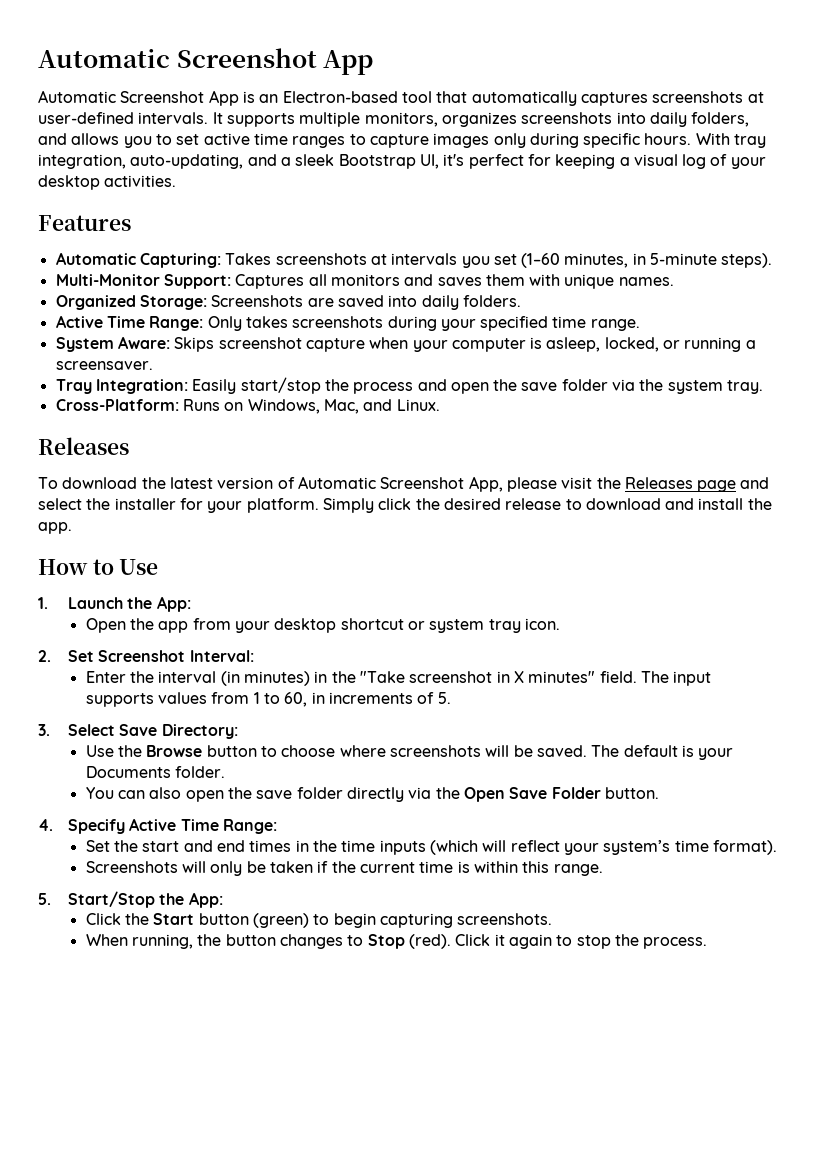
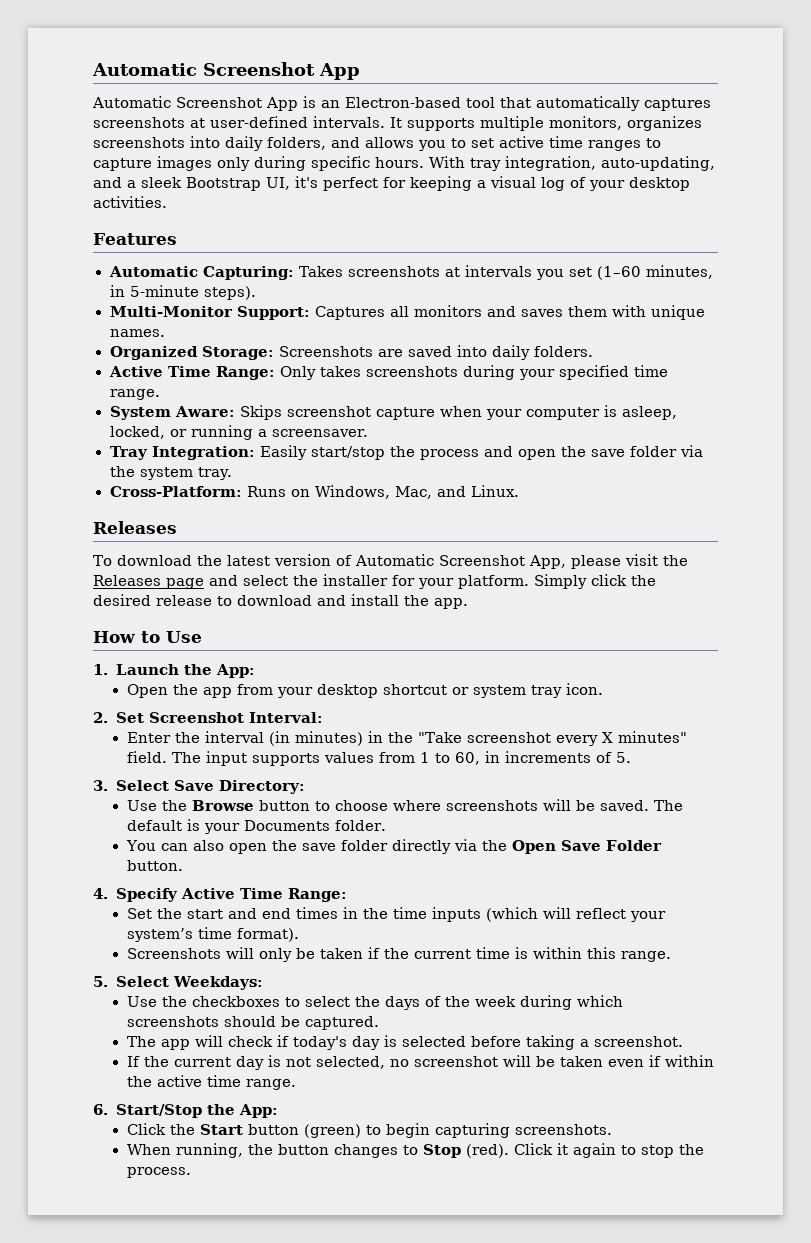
- Enter the interval (in minutes) in the "Take screenshot in X minutes" field.
+ Enter the interval (in minutes) in the "Take screenshot every X minutes" field.
- 5. Start/Stop the App:
+ 5. Select Weekdays:
+ Use the checkboxes to select the days of the week during which screenshots should be captured.
+ The app will check if today's day is selected before taking a screenshot.
+ If the current day is not selected, no screenshot will be taken even if within the active time range.
+ 6. Start/Stop the App:

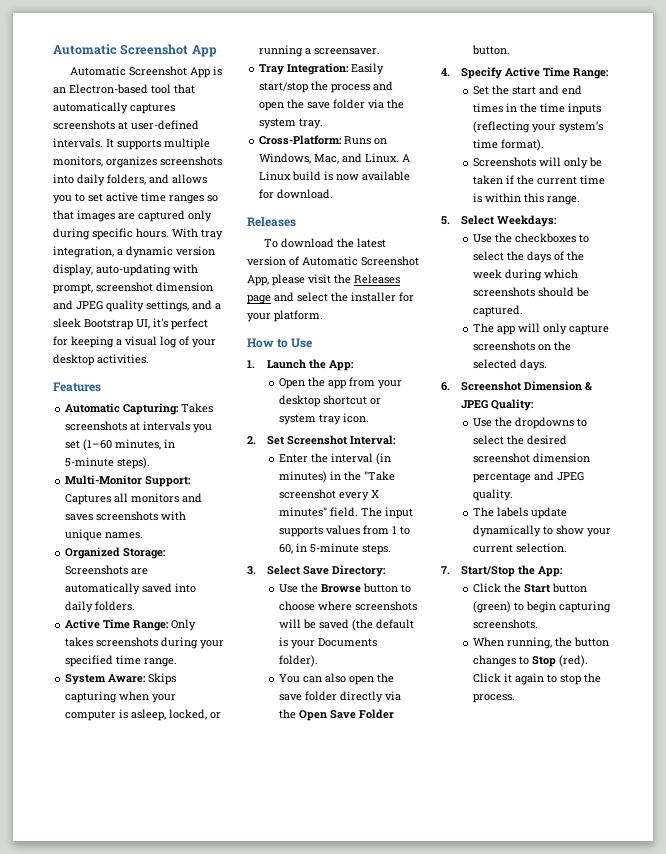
- It supports multiple monitors, organizes screenshots into daily folders, and allows you to set active time ranges to capture images only during specific hours.
+ It supports multiple monitors, organizes screenshots into daily folders, and allows you to set active time ranges so that images are captured only during specific hours.
- With tray integration, auto-updating, and a sleek Bootstrap UI, it's perfect for keeping a visual log of your desktop activities.
+ With tray integration, a dynamic version display, auto-updating with prompt, screenshot dimension and JPEG quality settings, and a sleek Bootstrap UI, it's perfect for keeping a visual log of your desktop activities.
- Multi-Monitor Support: Captures all monitors and saves them with unique names.
+ Multi-Monitor Support: Captures all monitors and saves screenshots with unique names.
- Organized Storage: Screenshots are saved into daily folders.
+ Organized Storage: Screenshots are automatically saved into daily folders.
- System Aware: Skips screenshot capture when your computer is asleep, locked, or running a screensaver.
+ System Aware: Skips capturing when your computer is asleep, locked, or running a screensaver.
+ A Linux build is now available for download.
- Simply click the desired release to download and install the app.
- The input supports values from 1 to 60, in increments of 5.
+ The input supports values from 1 to 60, in 5-minute steps.
- Use the Browse button to choose where screenshots will be saved. The default is your Documents folder.
+ Use the Browse button to choose where screenshots will be saved (the default is your Documents folder).
- Set the start and end times in the time inputs (which will reflect your system’s time format).
+ Set the start and end times in the time inputs (reflecting your system’s time format).
- The app will check if today's day is selected before taking a screenshot.
- If the current day is not selected, no screenshot will be taken even if within the active time range.
- 6. Start/Stop the App:
+ The app will only capture screenshots on the selected days.
+ 6. Screenshot Dimension & JPEG Quality:
+ Use the dropdowns to select the desired screenshot dimension percentage and JPEG quality.
+ The labels update dynamically to show your current selection.
+ 7. Start/Stop the App:

